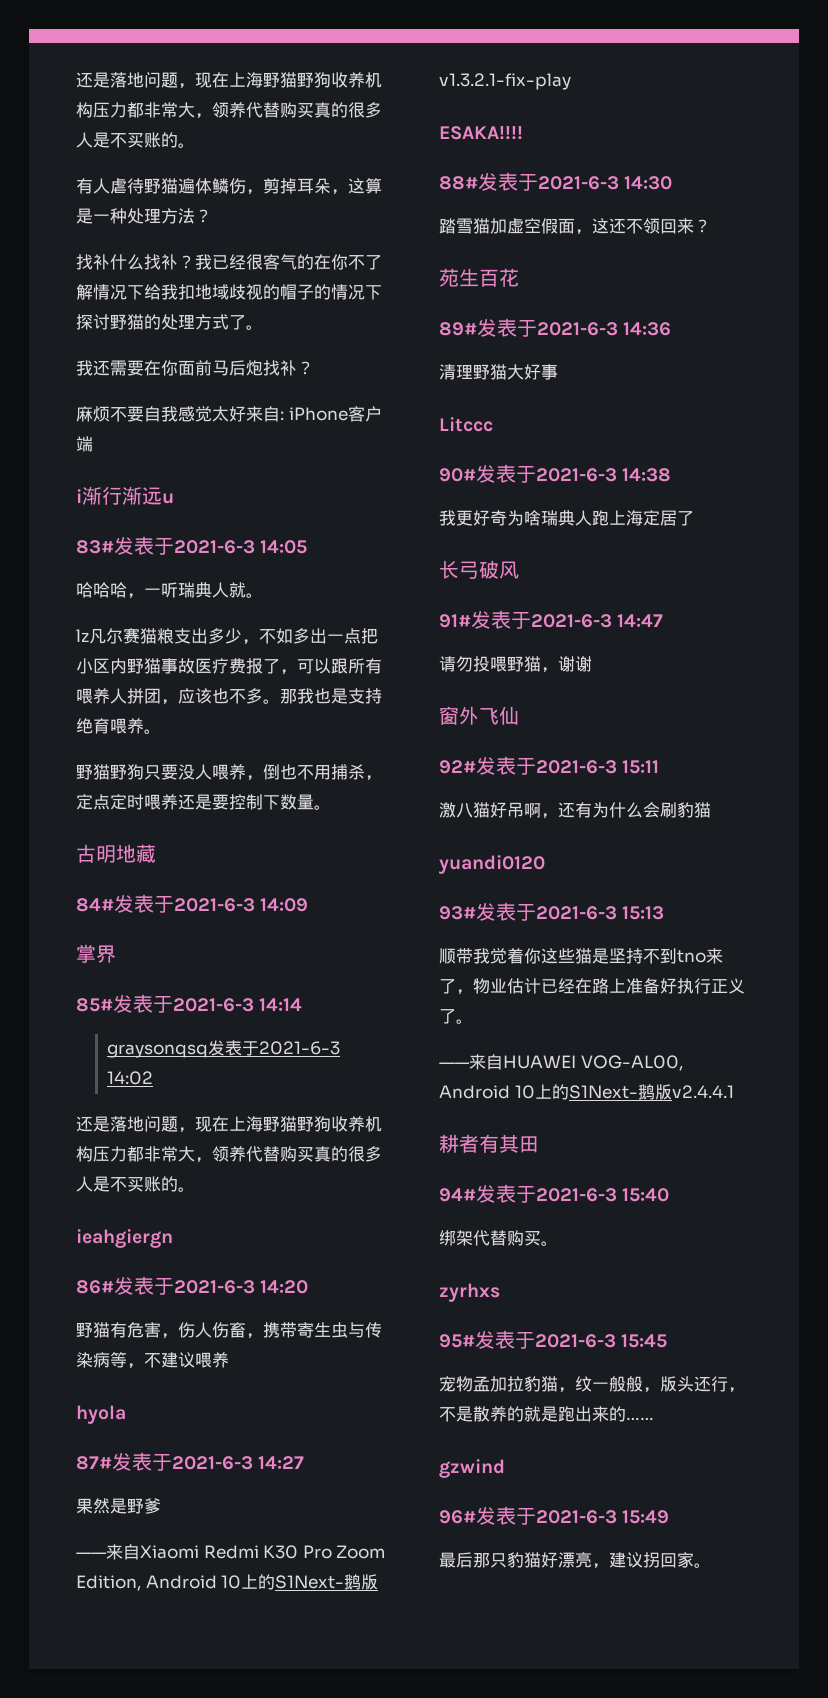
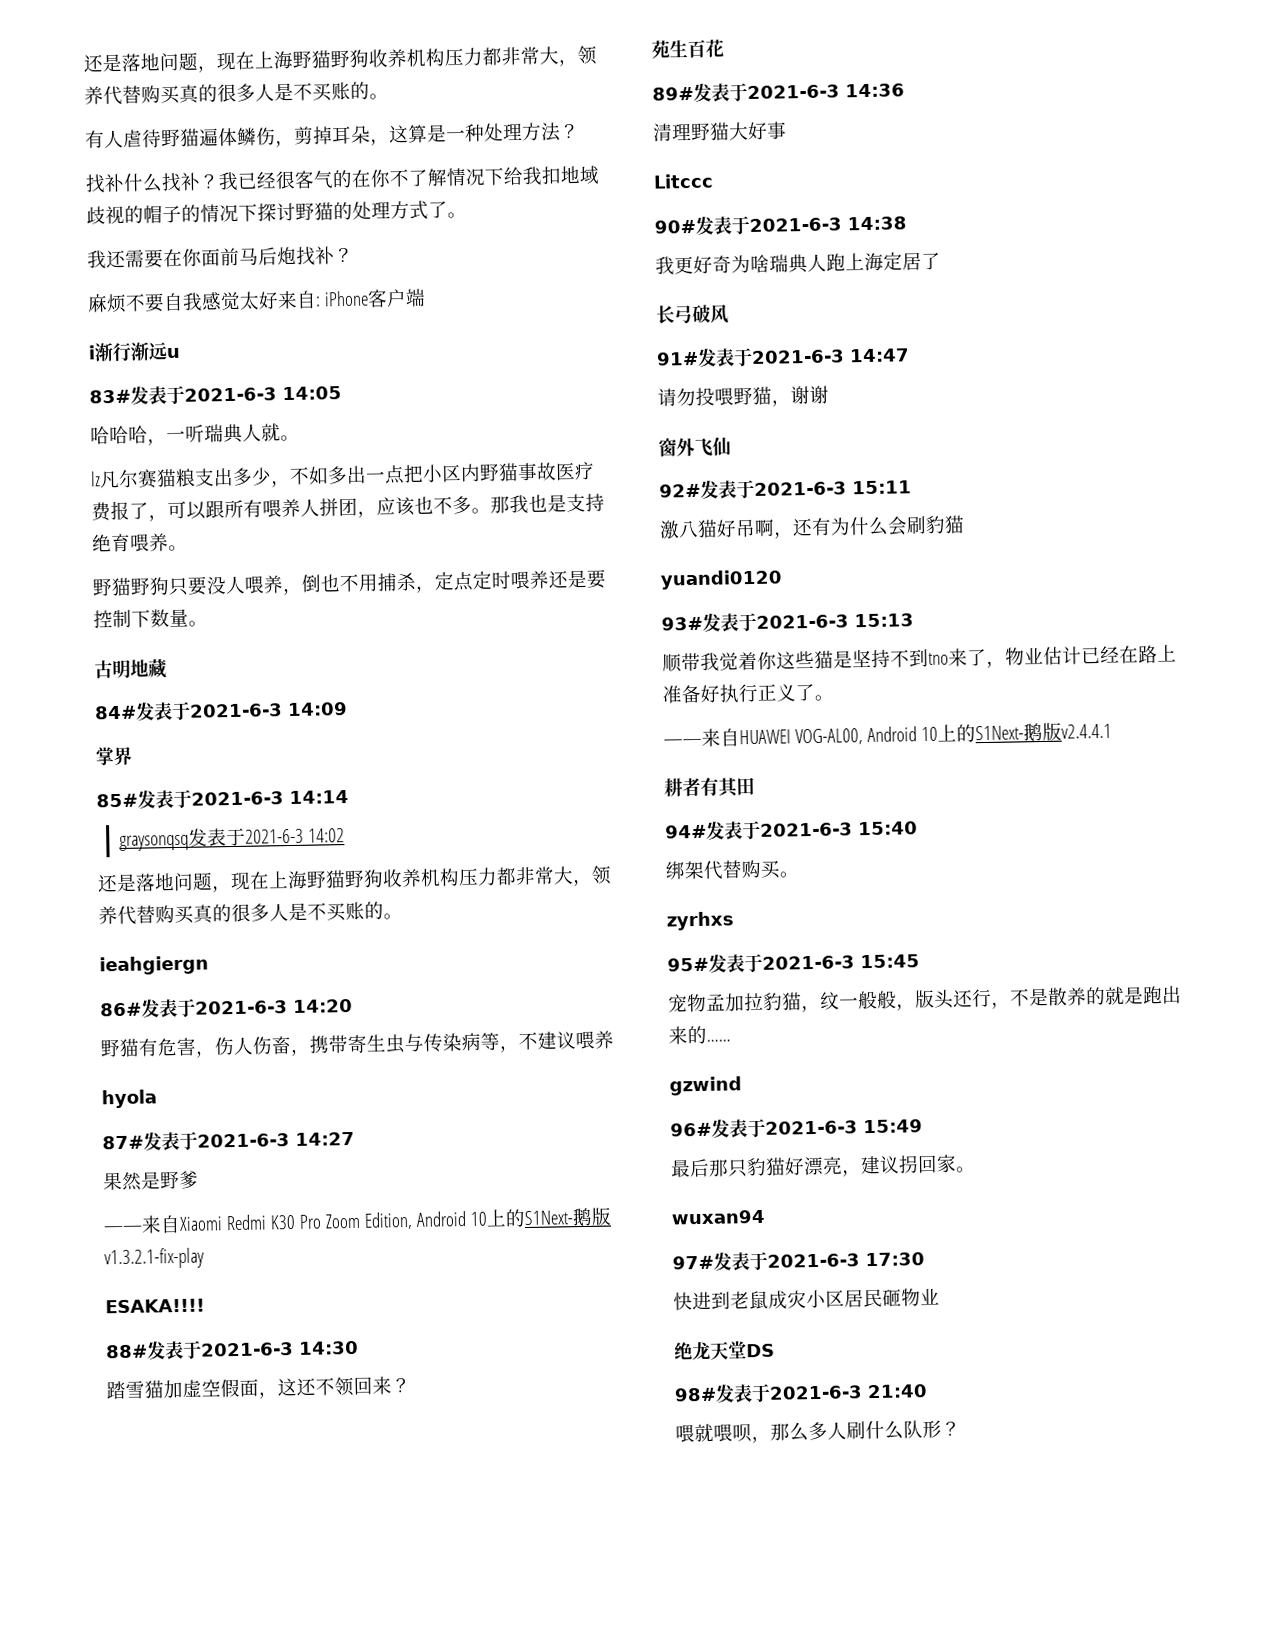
+ wuxan94
+ 97#发表于2021-6-3 17:30
+ 快进到老鼠成灾小区居民砸物业
+ 绝龙天堂DS
+ 98#发表于2021-6-3 21:40
+ 喂就喂呗，那么多人刷什么队形？

